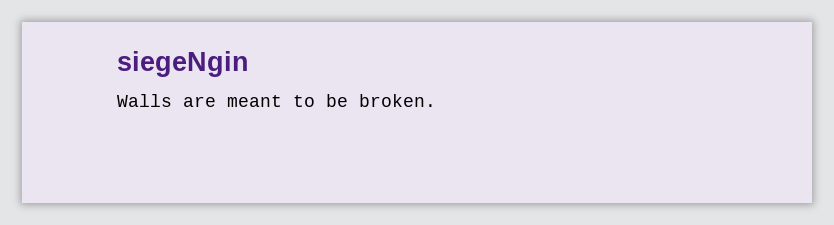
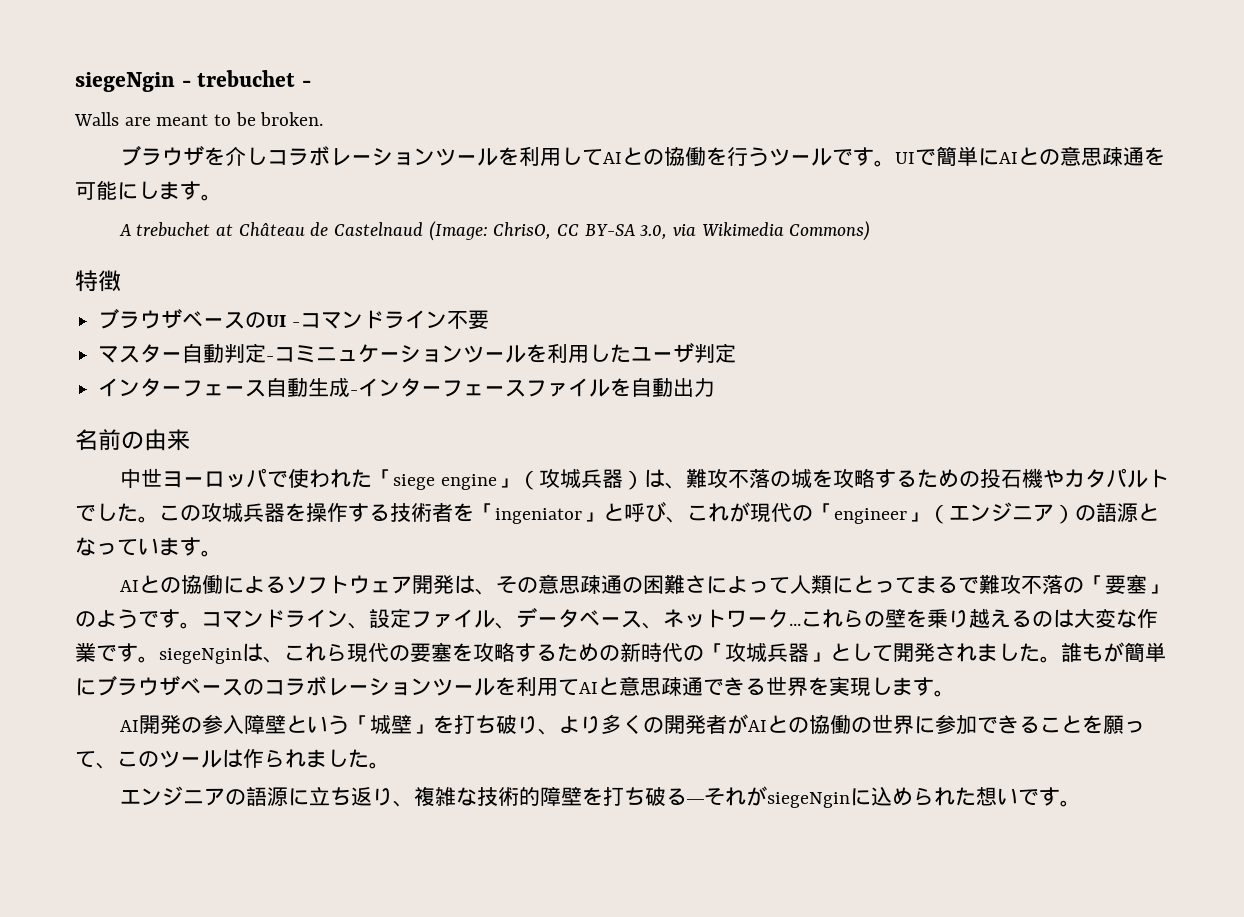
- siegeNgin
+ siegeNgin - trebuchet -
+ ブラウザを介しコラボレーションツールを利用してAIとの協働を行うツールです。UIで簡単にAIとの意思疎通を可能にします。
+ A trebuchet at Château de Castelnaud (Image: ChrisO, CC BY-SA 3.0, via Wikimedia Commons)
+ 特徴
+ ブラウザベースのUI -コマンドライン不要
+ マスター自動判定-コミニュケーションツールを利用したユーザ判定
+ インターフェース自動生成-インターフェースファイルを自動出力
+ 名前の由来
+ 中世ヨーロッパで使われた「siege engine」（攻城兵器）は、難攻不落の城を攻略するための投石機やカタパルトでした。この攻城兵器を操作する技術者を「ingeniator」と呼び、これが現代の「engineer」（エンジニア）の語源となっています。
+ AIとの協働によるソフトウェア開発は、その意思疎通の困難さによって人類にとってまるで難攻不落の「要塞」のようです。コマンドライン、設定ファイル、データベース、ネットワーク...これらの壁を乗り越えるのは大変な作業です。siegeNginは、これら現代の要塞を攻略するための新時代の「攻城兵器」として開発されました。誰もが簡単にブラウザベースのコラボレーションツールを利用てAIと意思疎通できる世界を実現します。
+ AI開発の参入障壁という「城壁」を打ち破り、より多くの開発者がAIとの協働の世界に参加できることを願って、このツールは作られました。
+ エンジニアの語源に立ち返り、複雑な技術的障壁を打ち破る―それがsiegeNginに込められた想いです。

